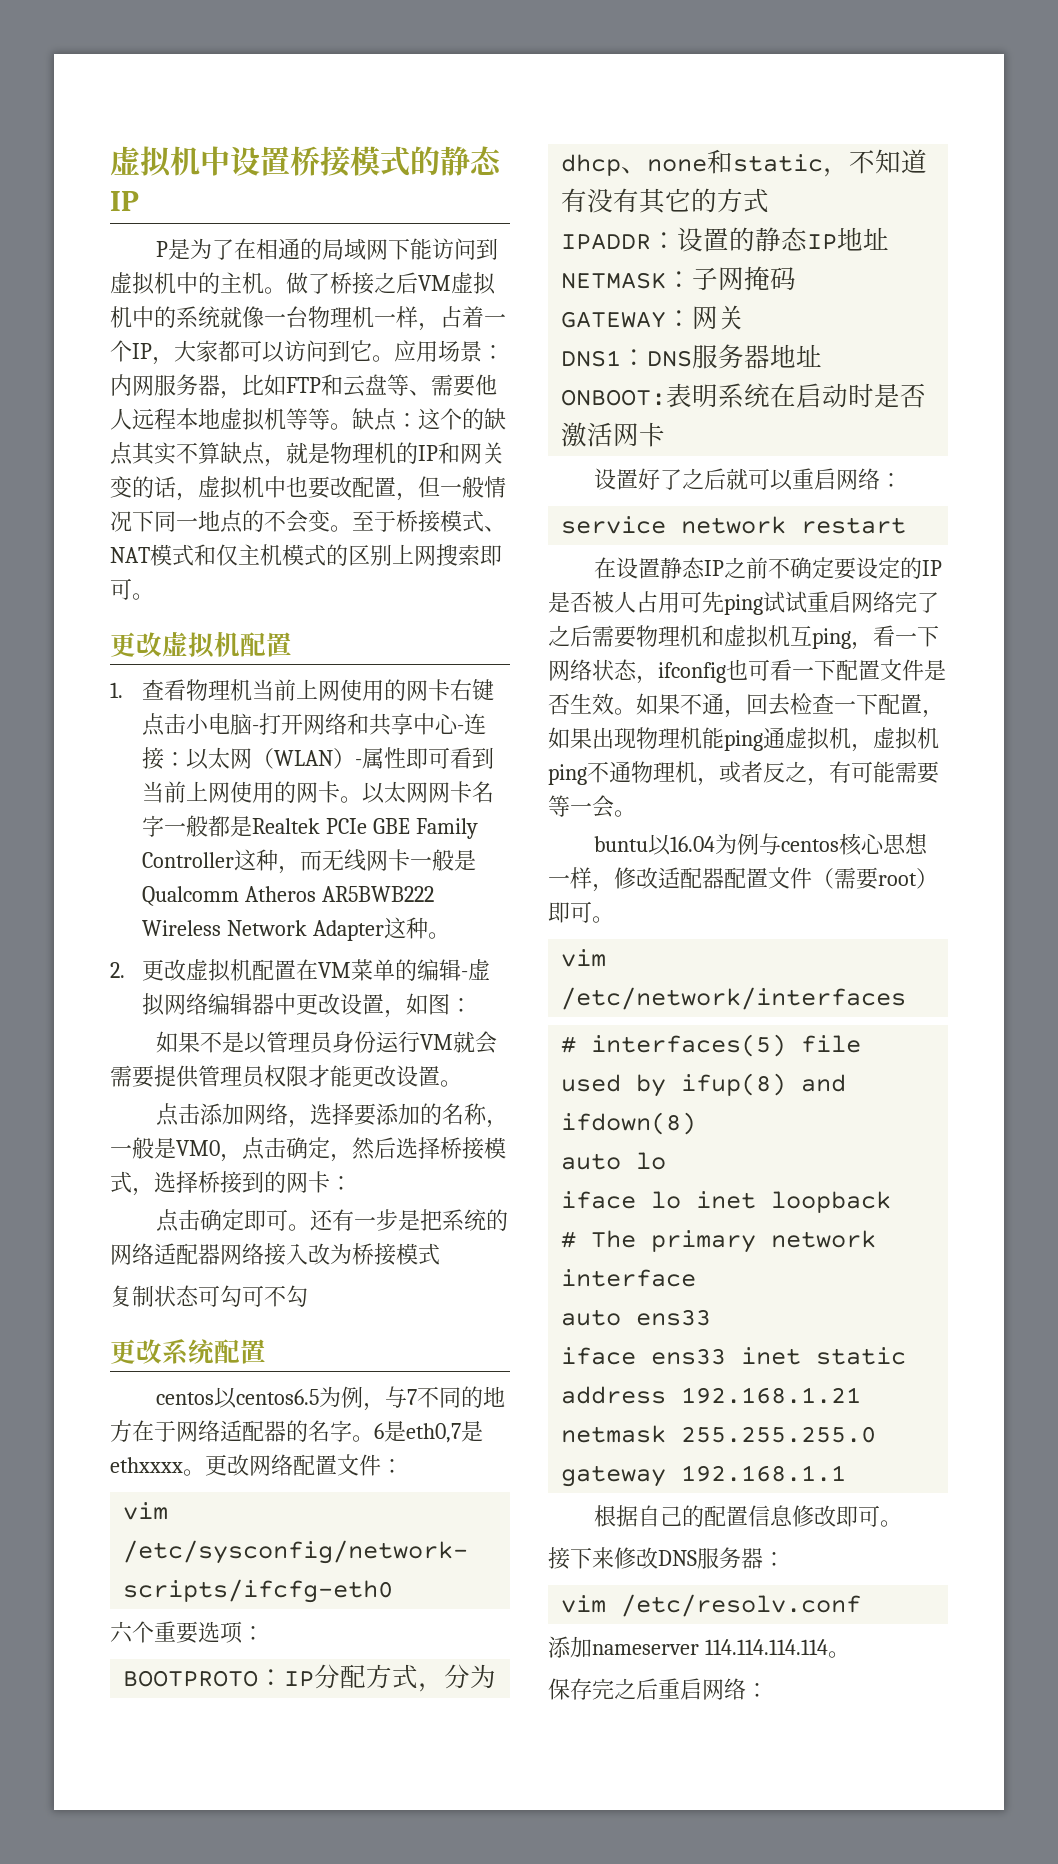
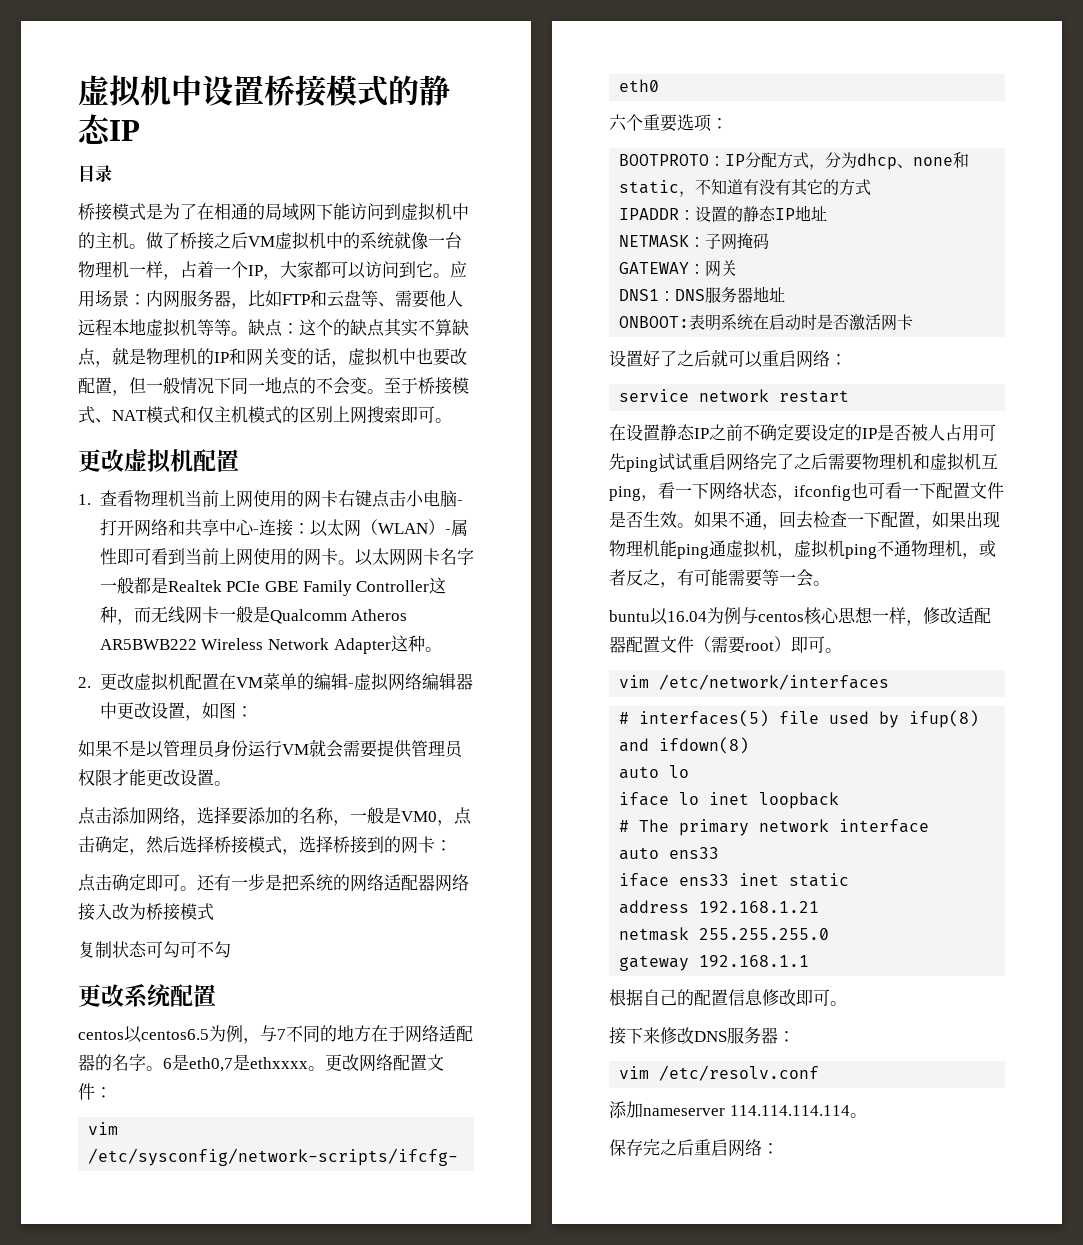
- P是为了在相通的局域网下能访问到虚拟机中的主机。
+ 目录
+ 桥接模式是为了在相通的局域网下能访问到虚拟机中的主机。

